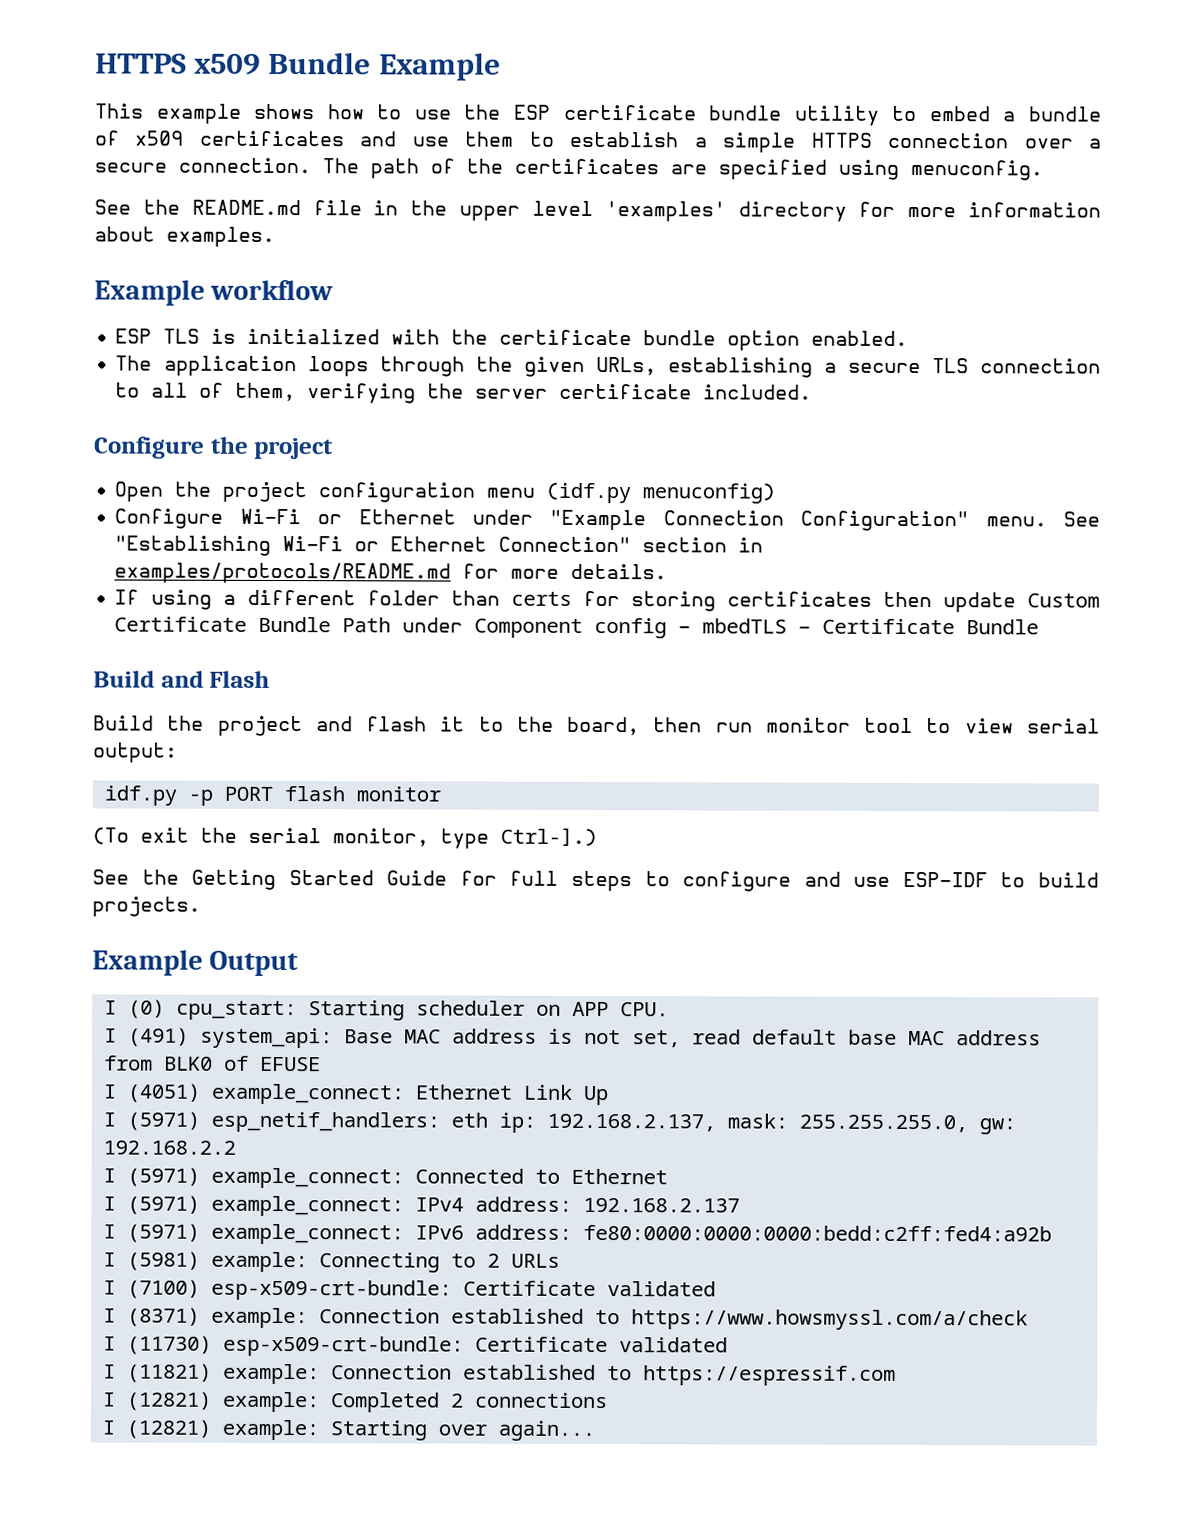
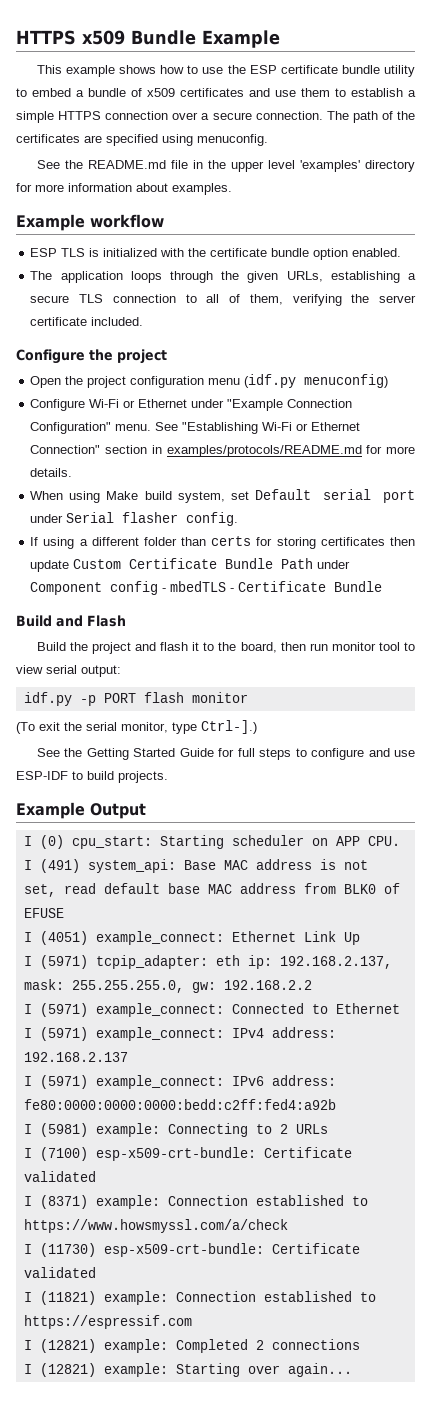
+ When using Make build system, set Default serial port under Serial flasher config.
- I (5971) esp_netif_handlers: eth ip: 192.168.2.137, mask: 255.255.255.0, gw: 192.168.2.2
+ I (5971) tcpip_adapter: eth ip: 192.168.2.137, mask: 255.255.255.0, gw: 192.168.2.2

